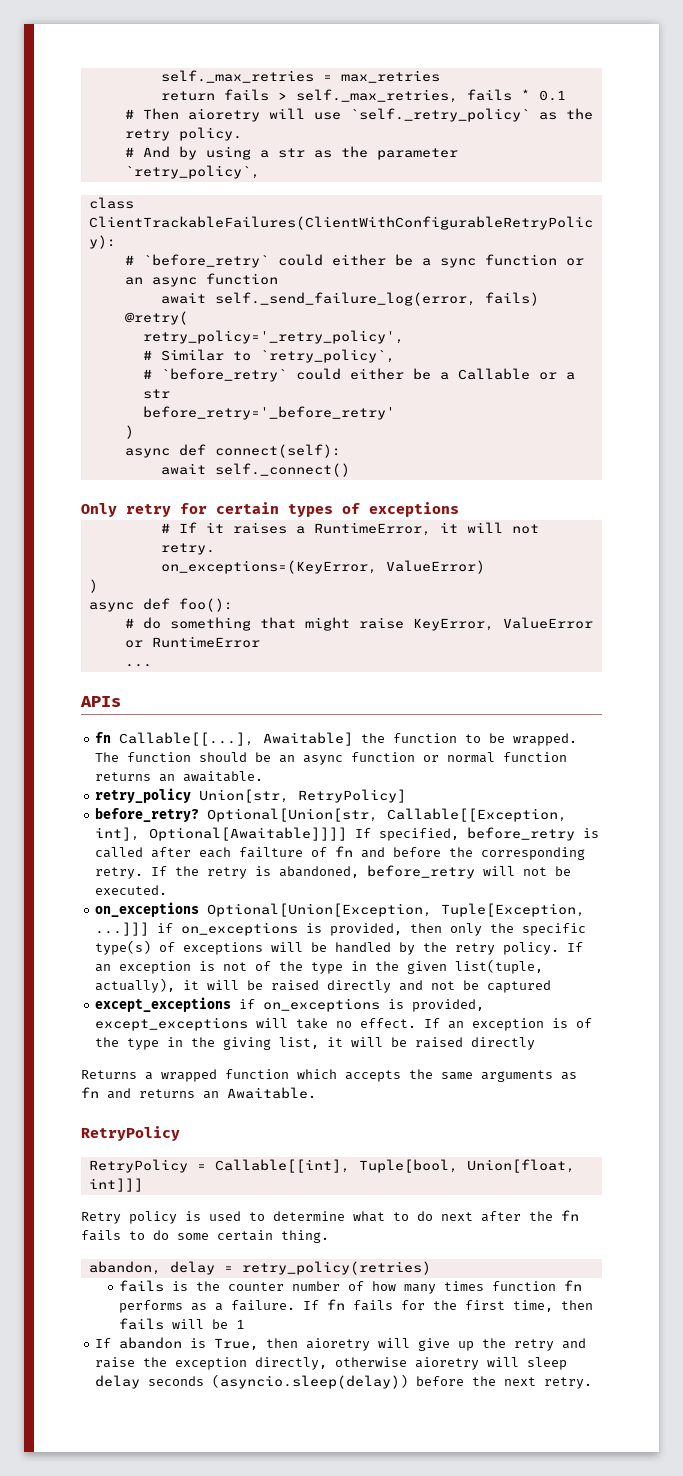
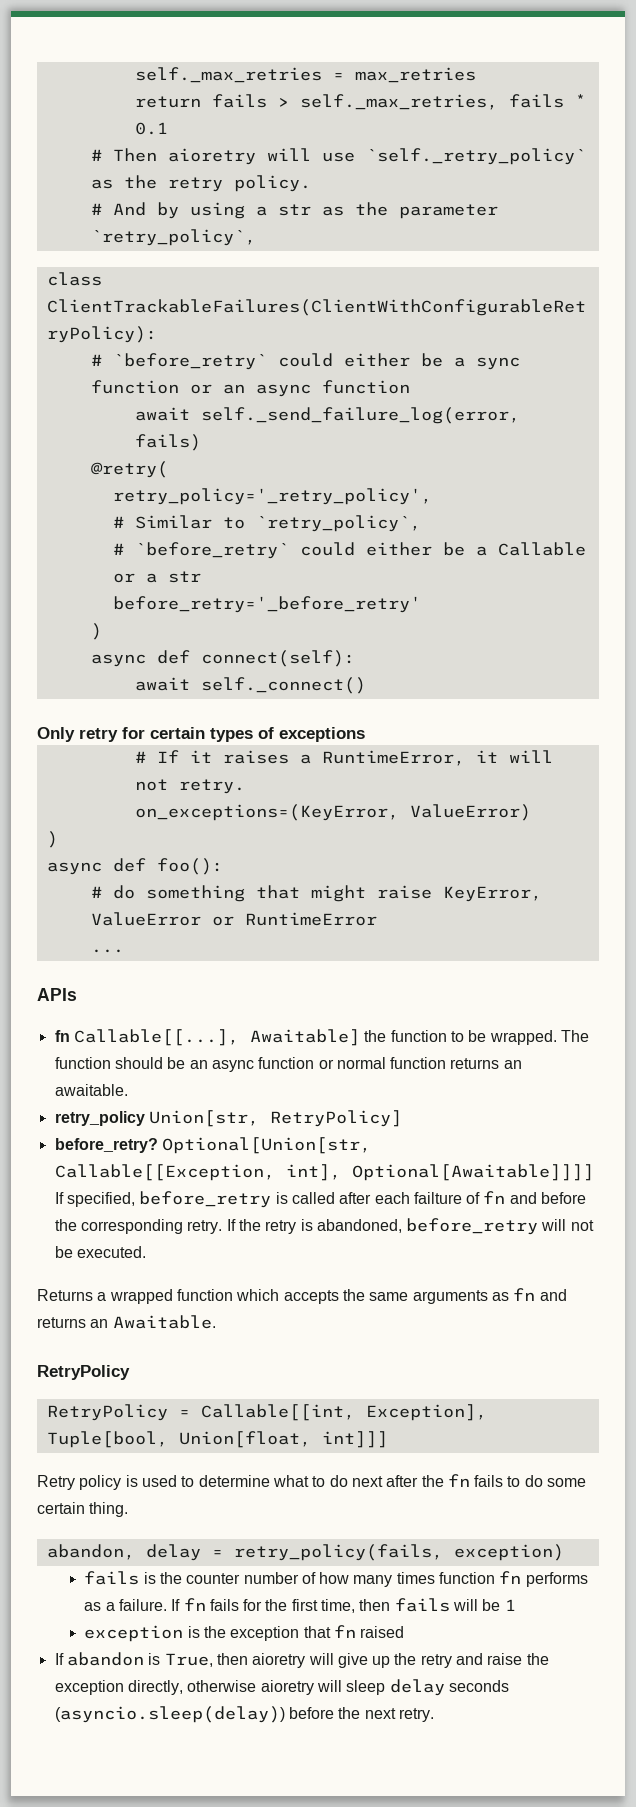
- on_exceptions Optional[Union[Exception, Tuple[Exception, ...]]] if on_exceptions is provided, then only the specific type(s) of exceptions will be handled by the retry policy. If an exception is not of the type in the given list(tuple, actually), it will be raised directly and not be captured
- except_exceptions if on_exceptions is provided, except_exceptions will take no effect. If an exception is of the type in the giving list, it will be raised directly
- RetryPolicy = Callable[[int], Tuple[bool, Union[float, int]]]
+ RetryPolicy = Callable[[int, Exception], Tuple[bool, Union[float, int]]]
- abandon, delay = retry_policy(retries)
+ abandon, delay = retry_policy(fails, exception)
+ exception is the exception that fn raised

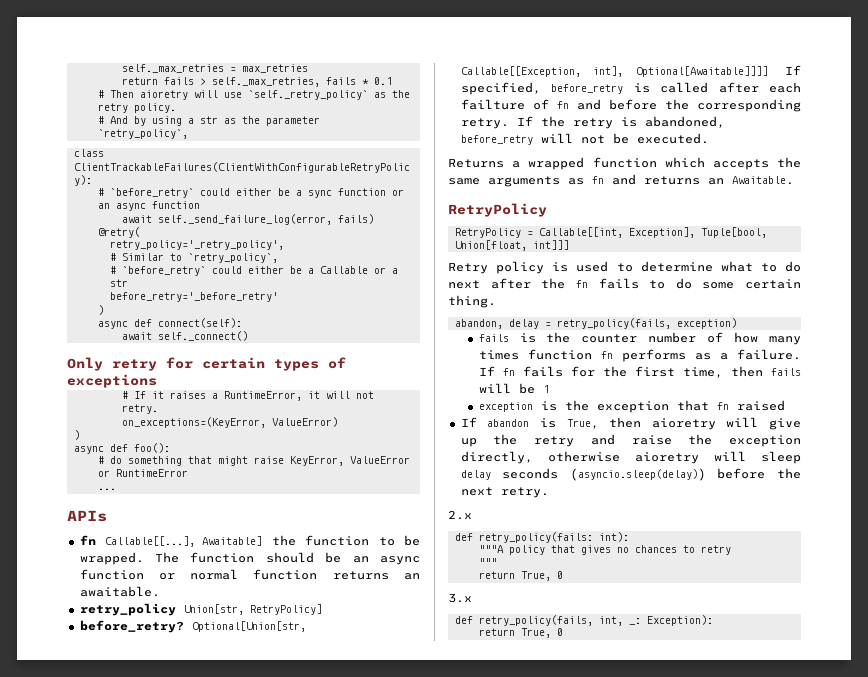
+ 2.x
+ def retry_policy(fails: int):
+ """A policy that gives no chances to retry
+ """
+ return True, 0
+ 3.x
+ def retry_policy(fails, int, _: Exception):
+ return True, 0

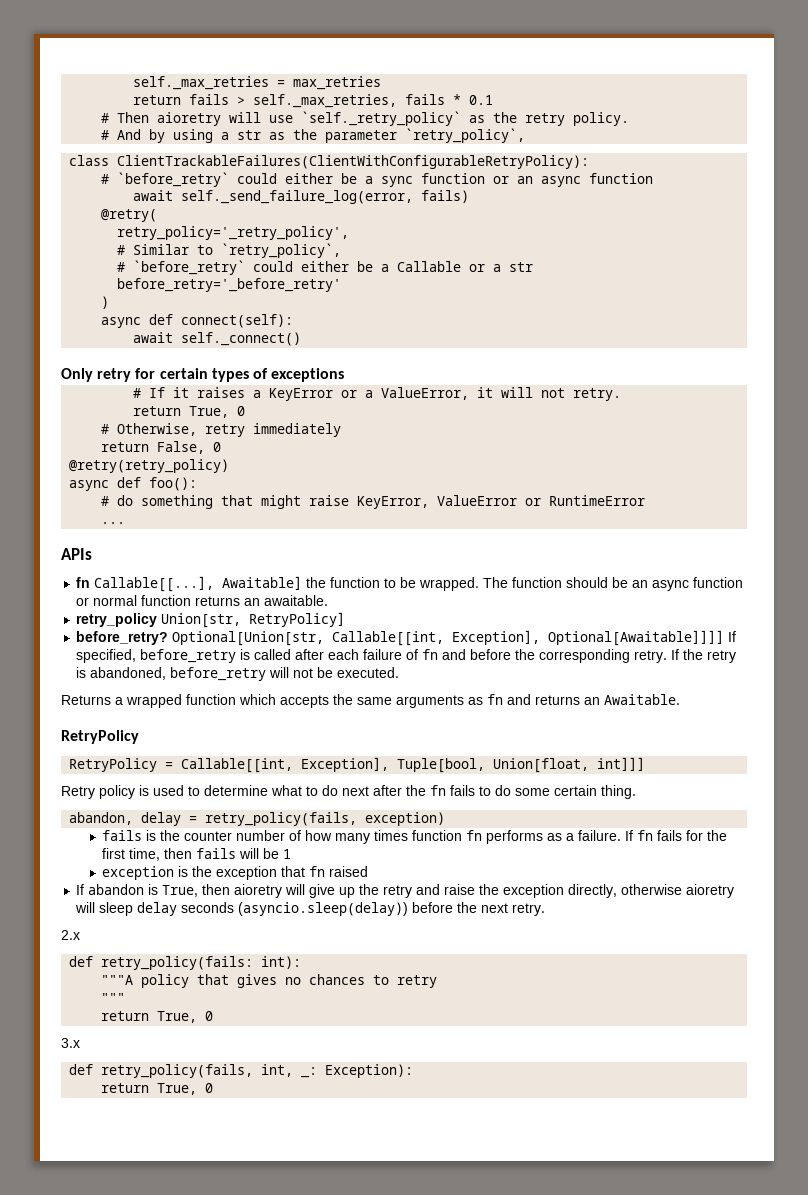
- # If it raises a RuntimeError, it will not retry.
- on_exceptions=(KeyError, ValueError)
- )
+ # If it raises a KeyError or a ValueError, it will not retry.
+ return True, 0
+ # Otherwise, retry immediately
+ return False, 0
+ @retry(retry_policy)
- Optional[Union[str, Callable[[Exception, int], Optional[Awaitable]]]] If specified, before_retry is called after each failture of fn and before the corresponding retry.
+ Optional[Union[str, Callable[[int, Exception], Optional[Awaitable]]]] If specified, before_retry is called after each failure of fn and before the corresponding retry.

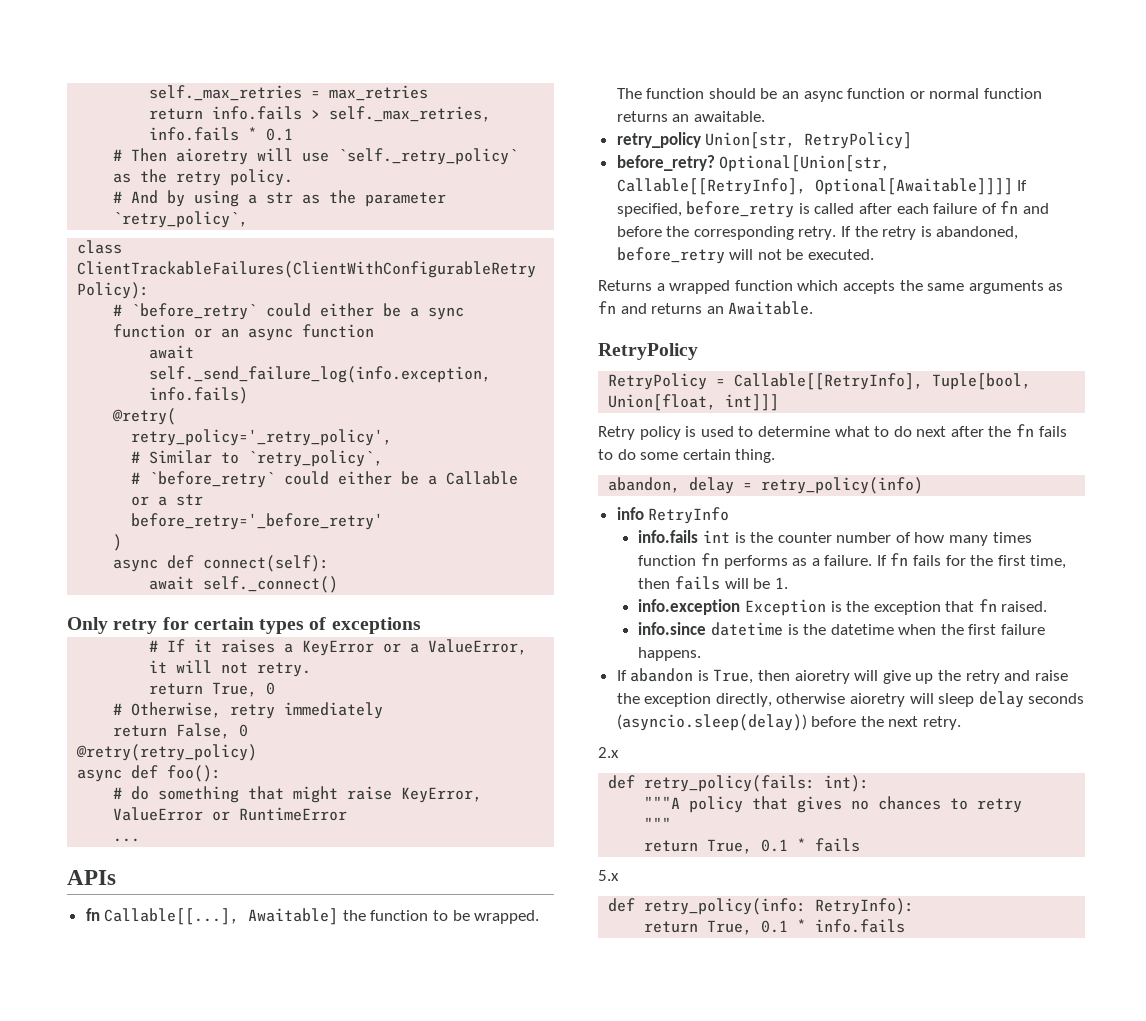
- return fails > self._max_retries, fails * 0.1
+ return info.fails > self._max_retries, info.fails * 0.1
- await self._send_failure_log(error, fails)
+ await self._send_failure_log(info.exception, info.fails)
- Optional[Union[str, Callable[[int, Exception], Optional[Awaitable]]]] If specified, before_retry is called after each failure of fn and before the corresponding retry.
+ Optional[Union[str, Callable[[RetryInfo], Optional[Awaitable]]]] If specified, before_retry is called after each failure of fn and before the corresponding retry.
- RetryPolicy = Callable[[int, Exception], Tuple[bool, Union[float, int]]]
+ RetryPolicy = Callable[[RetryInfo], Tuple[bool, Union[float, int]]]
- abandon, delay = retry_policy(fails, exception)
- fails is the counter number of how many times function fn performs as a failure.
+ abandon, delay = retry_policy(info)
+ info RetryInfo
+ info.fails int is the counter number of how many times function fn performs as a failure.
- If fn fails for the first time, then fails will be 1
- exception is the exception that fn raised
+ If fn fails for the first time, then fails will be 1.
+ info.exception Exception is the exception that fn raised.
+ info.since datetime is the datetime when the first failure happens.
  """
- return True, 0
- 3.x
- def retry_policy(fails, int, _: Exception):
- return True, 0
+ return True, 0.1 * fails
+ 5.x
+ def retry_policy(info: RetryInfo):
+ return True, 0.1 * info.fails

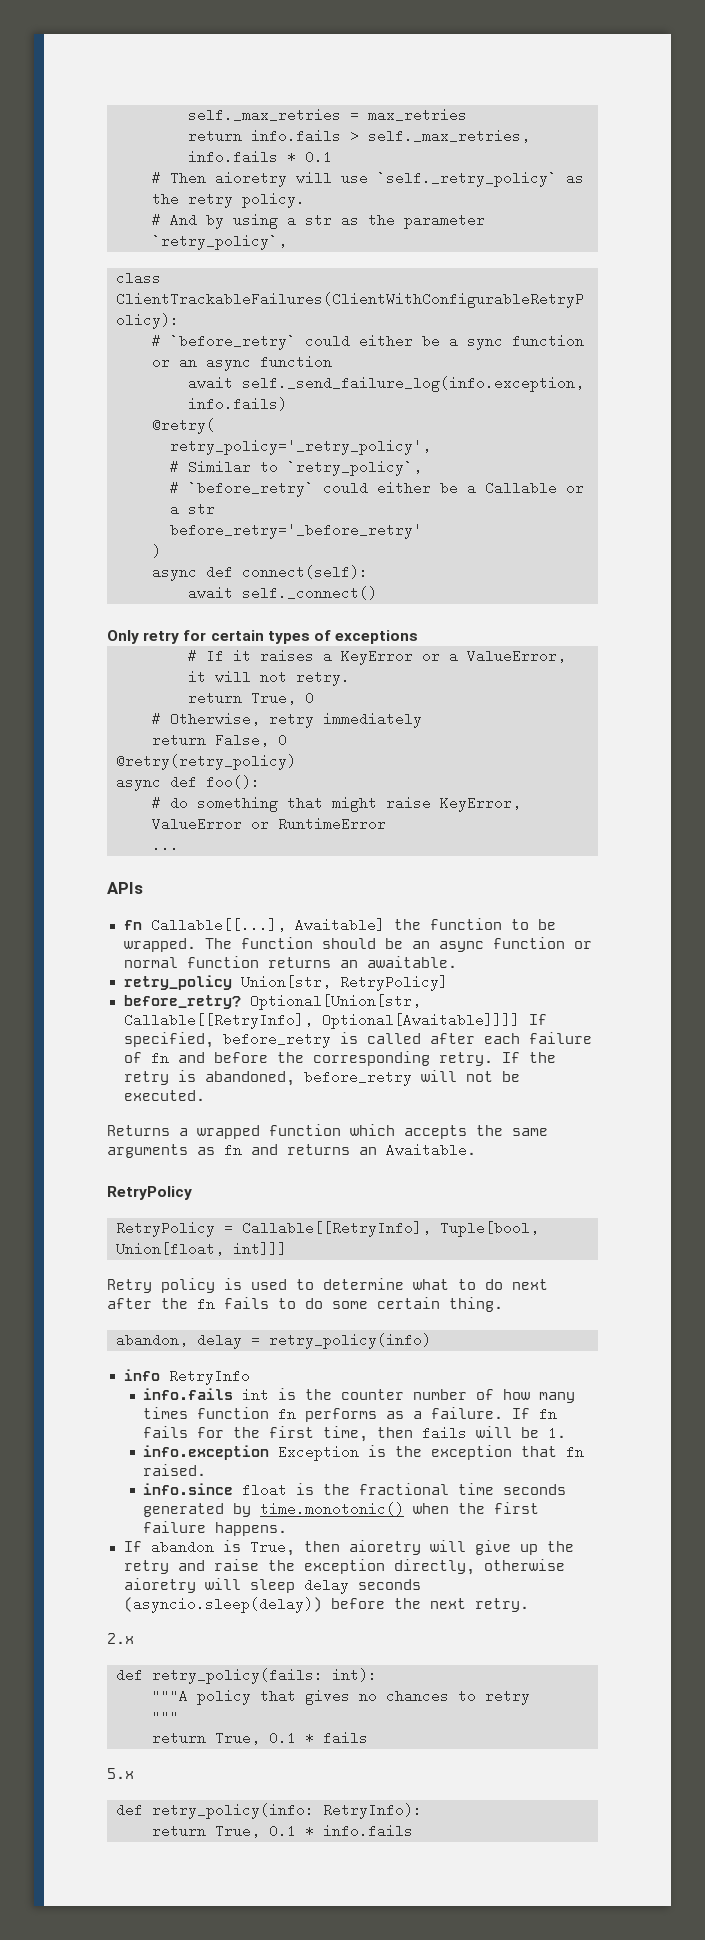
- info.since datetime is the datetime when the first failure happens.
+ info.since float is the fractional time seconds generated by time.monotonic() when the first failure happens.

